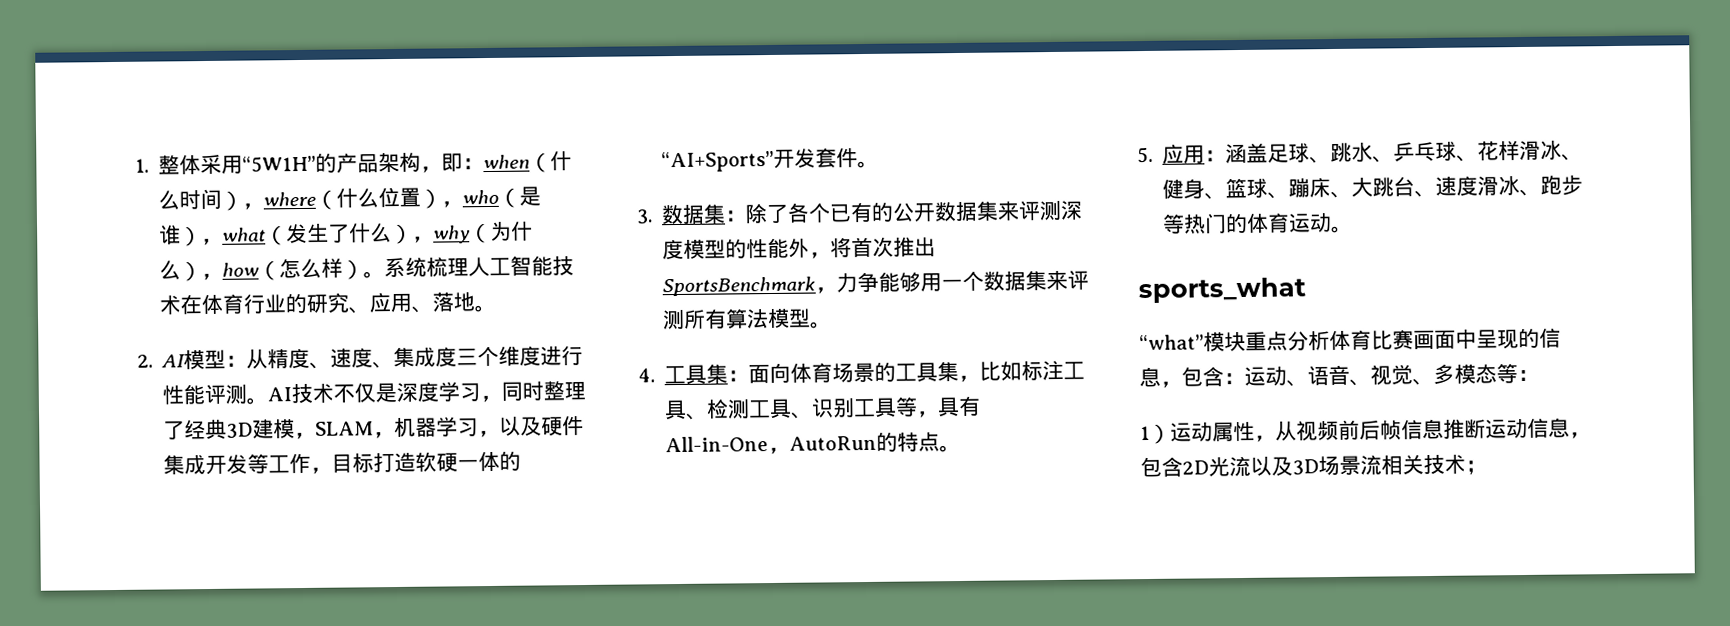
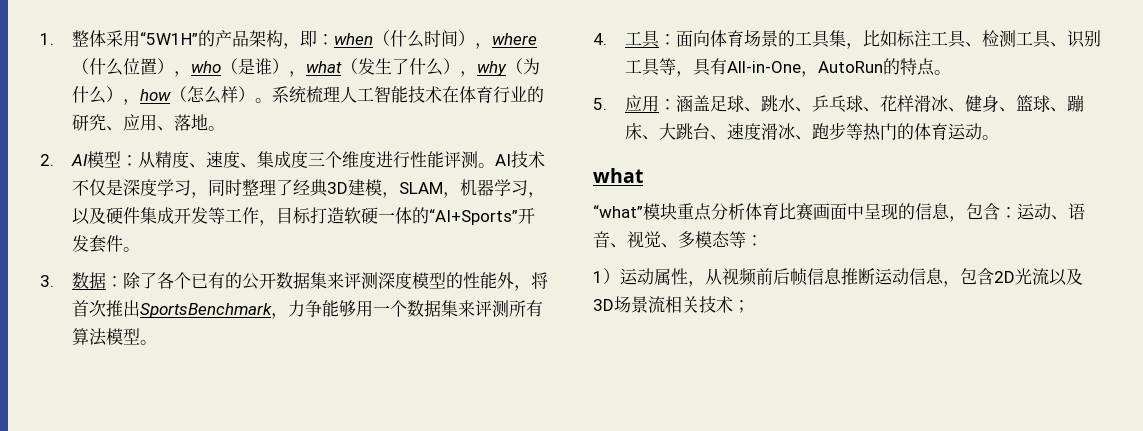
- 3.数据集：除了各个已有的公开数据集来评测深度模型的性能外，将首次推出SportsBenchmark，力争能够用一个数据集来评测所有算法模型。
+ 3.数据：除了各个已有的公开数据集来评测深度模型的性能外，将首次推出SportsBenchmark，力争能够用一个数据集来评测所有算法模型。
- 4.工具集：面向体育场景的工具集，比如标注工具、检测工具、识别工具等，具有All-in-One，AutoRun的特点。
+ 4.工具：面向体育场景的工具集，比如标注工具、检测工具、识别工具等，具有All-in-One，AutoRun的特点。
  5.应用：涵盖足球、跳水、乒乓球、花样滑冰、健身、篮球、蹦床、大跳台、速度滑冰、跑步等热门的体育运动。
- sports_what
+ what

